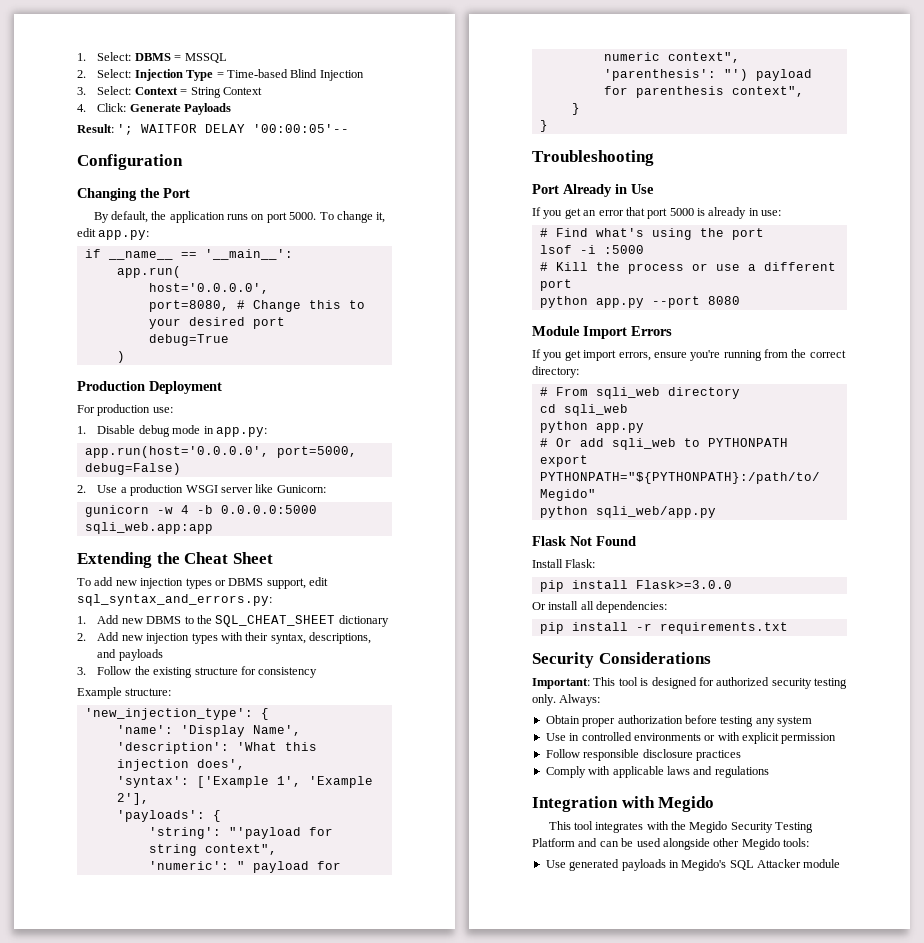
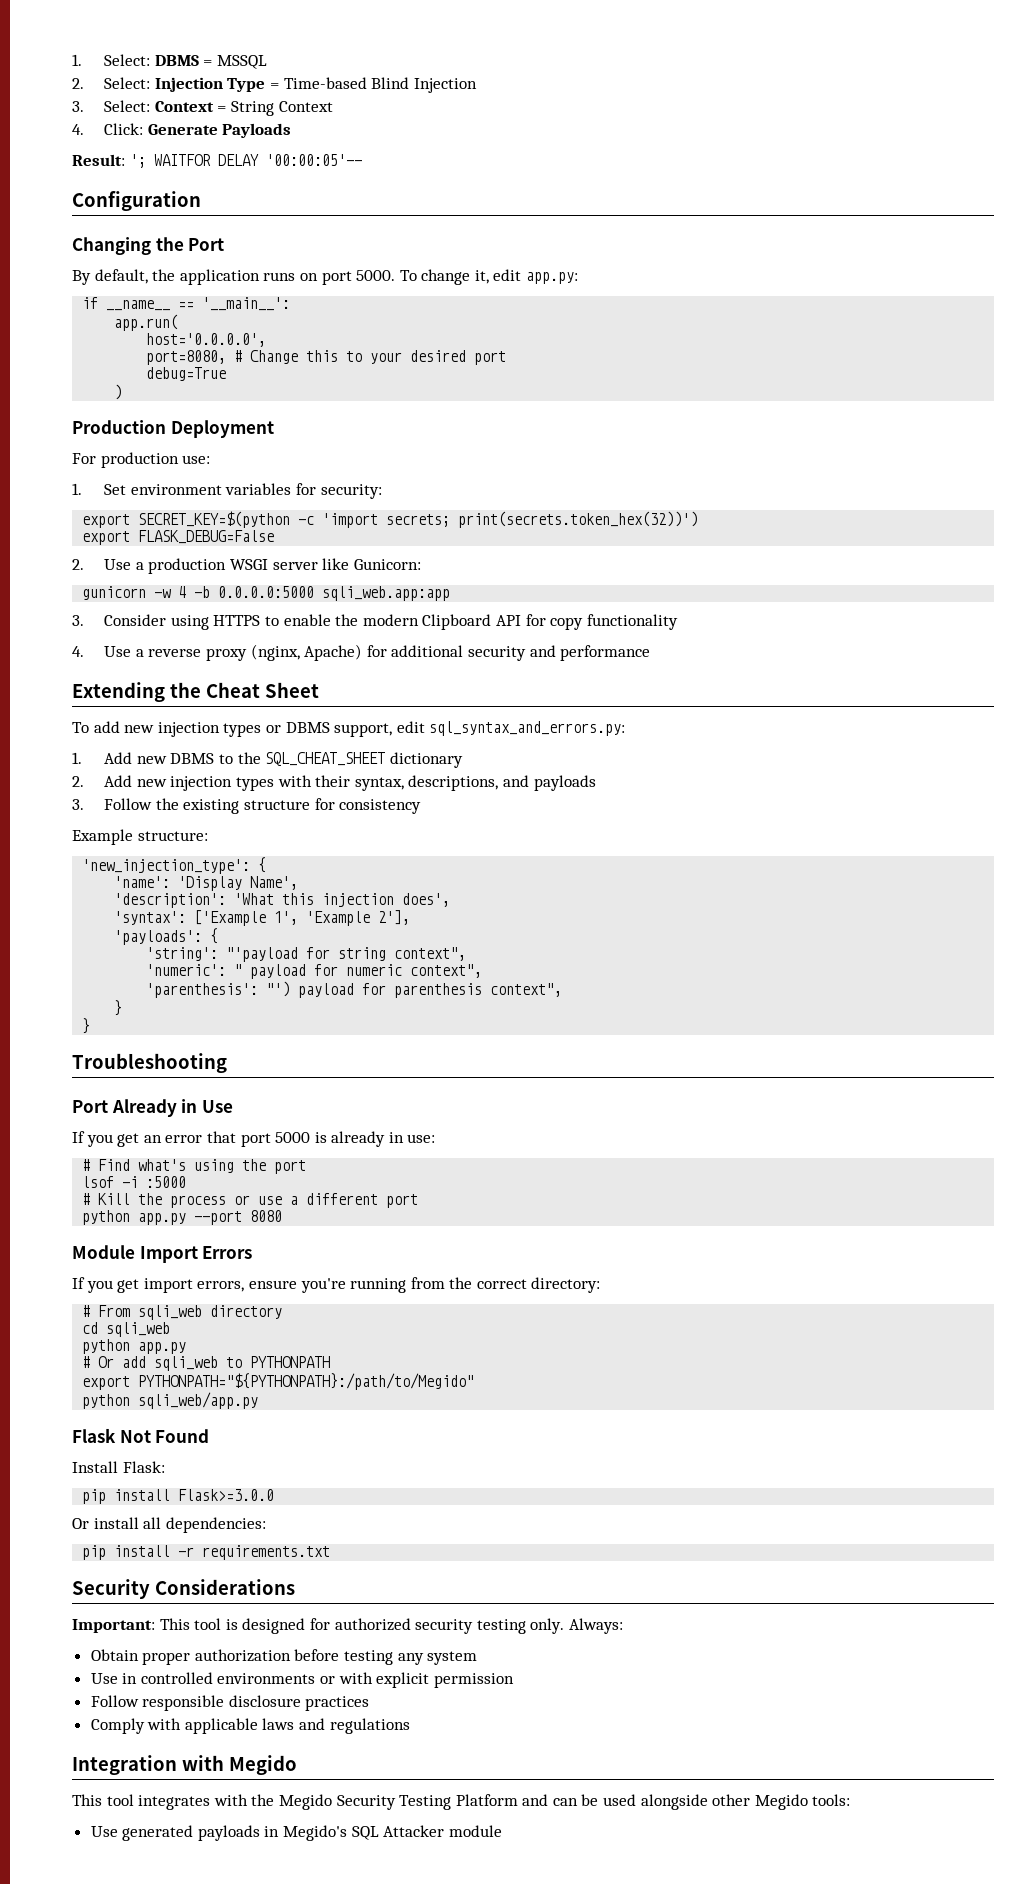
- 1. Disable debug mode in app.py:
- app.run(host='0.0.0.0', port=5000, debug=False)
+ 1. Set environment variables for security:
+ export SECRET_KEY=$(python -c 'import secrets; print(secrets.token_hex(32))')
+ export FLASK_DEBUG=False
+ 3. Consider using HTTPS to enable the modern Clipboard API for copy functionality
+ 4. Use a reverse proxy (nginx, Apache) for additional security and performance

